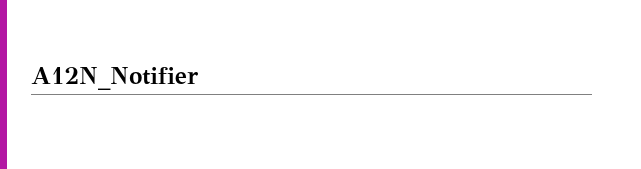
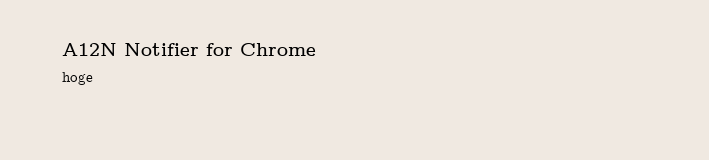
- A12N_Notifier
+ A12N Notifier for Chrome
+ hoge

